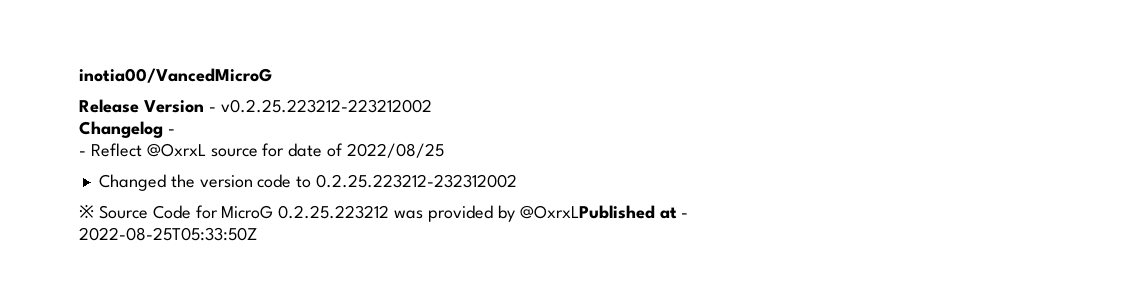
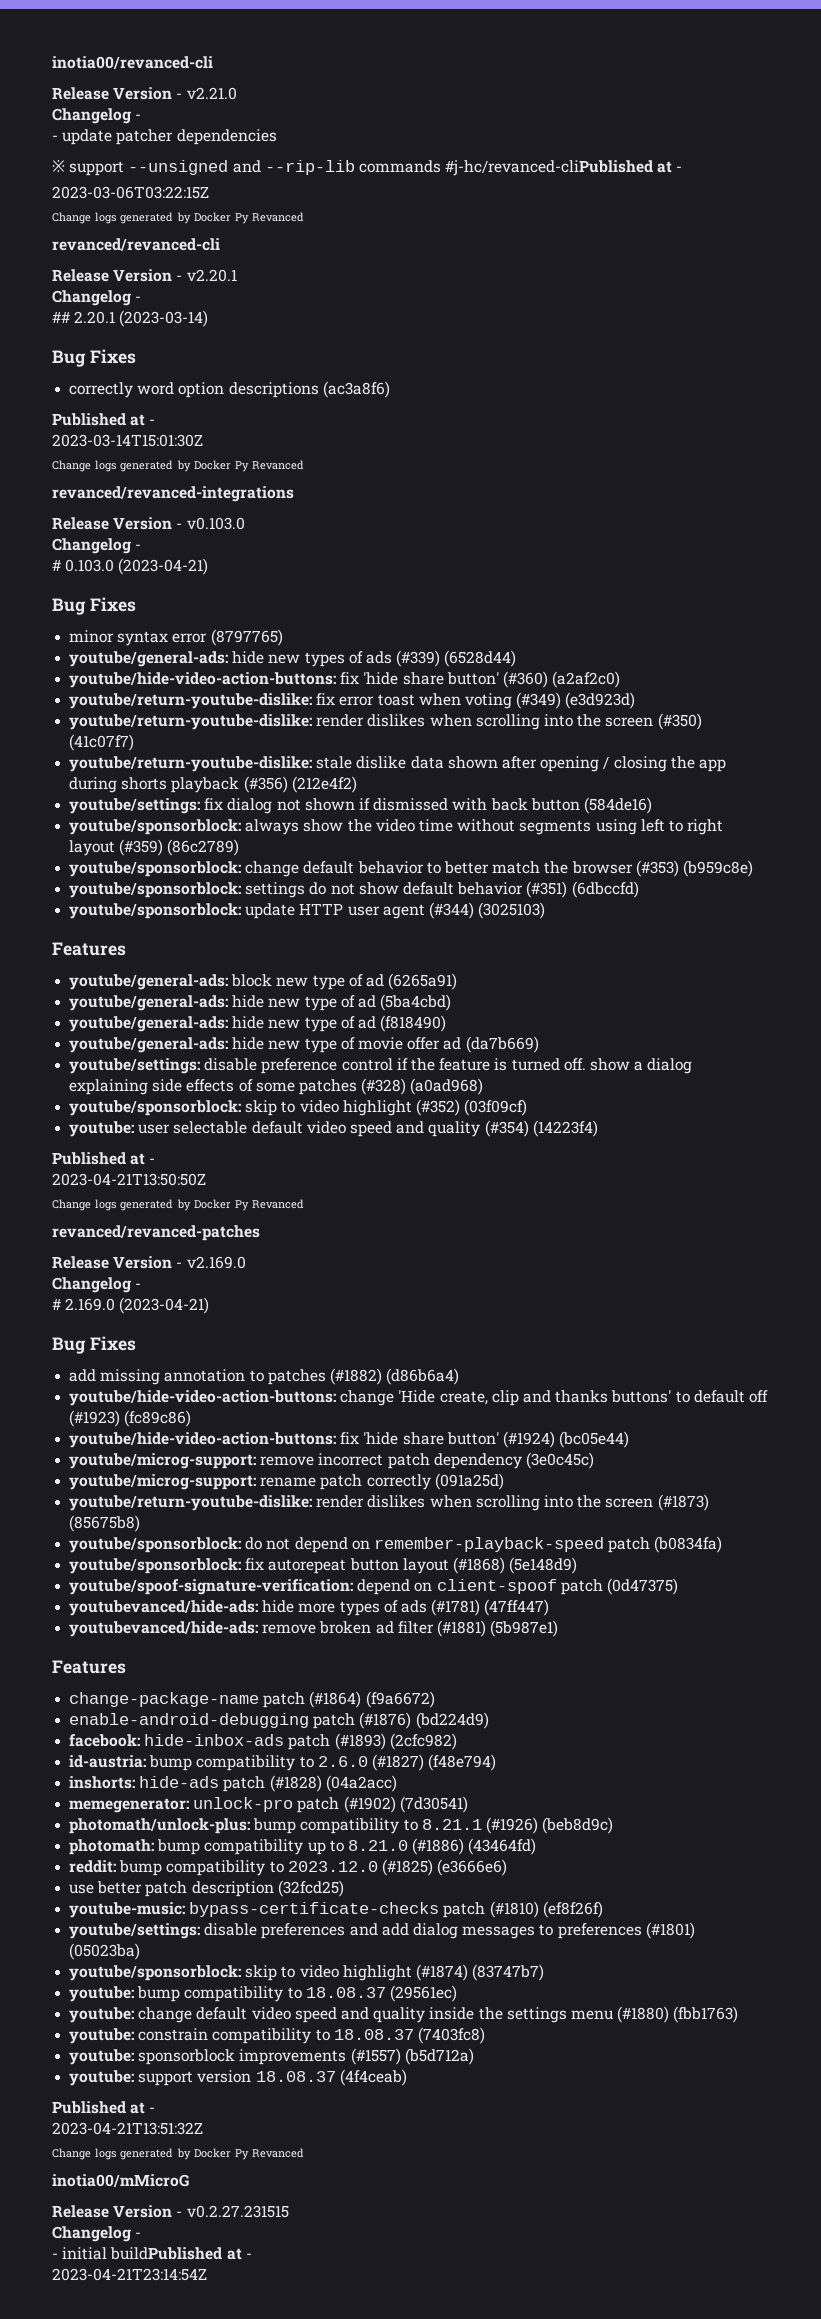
- inotia00/VancedMicroG
- Release Version - v0.2.25.223212-223212002
+ inotia00/revanced-cli
+ Release Version - v2.21.0
  Changelog -
- - Reflect @OxrxL source for date of 2022/08/25
- Changed the version code to 0.2.25.223212-232312002
- ※ Source Code for MicroG 0.2.25.223212 was provided by @OxrxLPublished at -
- 2022-08-25T05:33:50Z
+ - update patcher dependencies
+ ※ support --unsigned and --rip-lib commands #j-hc/revanced-cliPublished at -
+ 2023-03-06T03:22:15Z
+ Change logs generated by Docker Py Revanced
+ revanced/revanced-cli
+ Release Version - v2.20.1
+ Changelog -
+ ## 2.20.1 (2023-03-14)
+ Bug Fixes
+ correctly word option descriptions (ac3a8f6)
+ Published at -
+ 2023-03-14T15:01:30Z
+ Change logs generated by Docker Py Revanced
+ revanced/revanced-integrations
+ Release Version - v0.103.0
+ Changelog -
+ # 0.103.0 (2023-04-21)
+ Bug Fixes
+ minor syntax error (8797765)
+ youtube/general-ads: hide new types of ads (#339) (6528d44)
+ youtube/hide-video-action-buttons: fix 'hide share button' (#360) (a2af2c0)
+ youtube/return-youtube-dislike: fix error toast when voting (#349) (e3d923d)
+ youtube/return-youtube-dislike: render dislikes when scrolling into the screen (#350) (41c07f7)
+ youtube/return-youtube-dislike: stale dislike data shown after opening / closing the app during shorts playback (#356) (212e4f2)
+ youtube/settings: fix dialog not shown if dismissed with back button (584de16)
+ youtube/sponsorblock: always show the video time without segments using left to right layout (#359) (86c2789)
+ youtube/sponsorblock: change default behavior to better match the browser (#353) (b959c8e)
+ youtube/sponsorblock: settings do not show default behavior (#351) (6dbccfd)
+ youtube/sponsorblock: update HTTP user agent (#344) (3025103)
+ Features
+ youtube/general-ads: block new type of ad (6265a91)
+ youtube/general-ads: hide new type of ad (5ba4cbd)
+ youtube/general-ads: hide new type of ad (f818490)
+ youtube/general-ads: hide new type of movie offer ad (da7b669)
+ youtube/settings: disable preference control if the feature is turned off. show a dialog explaining side effects of some patches (#328) (a0ad968)
+ youtube/sponsorblock: skip to video highlight (#352) (03f09cf)
+ youtube: user selectable default video speed and quality (#354) (14223f4)
+ Published at -
+ 2023-04-21T13:50:50Z
+ Change logs generated by Docker Py Revanced
+ revanced/revanced-patches
+ Release Version - v2.169.0
+ Changelog -
+ # 2.169.0 (2023-04-21)
+ Bug Fixes
+ add missing annotation to patches (#1882) (d86b6a4)
+ youtube/hide-video-action-buttons: change 'Hide create, clip and thanks buttons' to default off (#1923) (fc89c86)
+ youtube/hide-video-action-buttons: fix 'hide share button' (#1924) (bc05e44)
+ youtube/microg-support: remove incorrect patch dependency (3e0c45c)
+ youtube/microg-support: rename patch correctly (091a25d)
+ youtube/return-youtube-dislike: render dislikes when scrolling into the screen (#1873) (85675b8)
+ youtube/sponsorblock: do not depend on remember-playback-speed patch (b0834fa)
+ youtube/sponsorblock: fix autorepeat button layout (#1868) (5e148d9)
+ youtube/spoof-signature-verification: depend on client-spoof patch (0d47375)
+ youtubevanced/hide-ads: hide more types of ads (#1781) (47ff447)
+ youtubevanced/hide-ads: remove broken ad filter (#1881) (5b987e1)
+ Features
+ change-package-name patch (#1864) (f9a6672)
+ enable-android-debugging patch (#1876) (bd224d9)
+ facebook: hide-inbox-ads patch (#1893) (2cfc982)
+ id-austria: bump compatibility to 2.6.0 (#1827) (f48e794)
+ inshorts: hide-ads patch (#1828) (04a2acc)
+ memegenerator: unlock-pro patch (#1902) (7d30541)
+ photomath/unlock-plus: bump compatibility to 8.21.1 (#1926) (beb8d9c)
+ photomath: bump compatibility up to 8.21.0 (#1886) (43464fd)
+ reddit: bump compatibility to 2023.12.0 (#1825) (e3666e6)
+ use better patch description (32fcd25)
+ youtube-music: bypass-certificate-checks patch (#1810) (ef8f26f)
+ youtube/settings: disable preferences and add dialog messages to preferences (#1801) (05023ba)
+ youtube/sponsorblock: skip to video highlight (#1874) (83747b7)
+ youtube: bump compatibility to 18.08.37 (29561ec)
+ youtube: change default video speed and quality inside the settings menu (#1880) (fbb1763)
+ youtube: constrain compatibility to 18.08.37 (7403fc8)
+ youtube: sponsorblock improvements (#1557) (b5d712a)
+ youtube: support version 18.08.37 (4f4ceab)
+ Published at -
+ 2023-04-21T13:51:32Z
+ Change logs generated by Docker Py Revanced
+ inotia00/mMicroG
+ Release Version - v0.2.27.231515
+ Changelog -
+ - initial buildPublished at -
+ 2023-04-21T23:14:54Z

